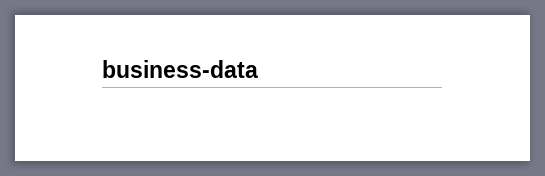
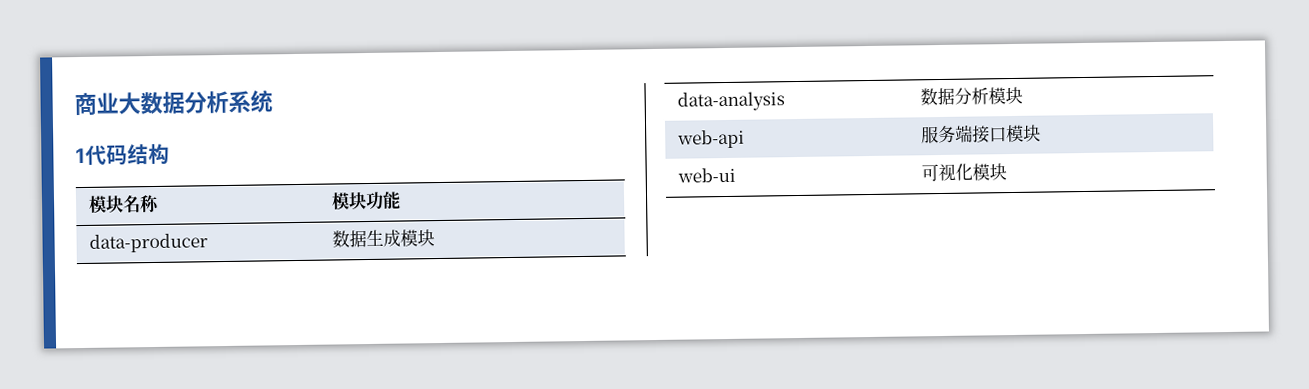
- business-data
+ 商业大数据分析系统
+ 1代码结构
+ 模块名称 | 模块功能
+ data-producer | 数据生成模块
+ data-analysis | 数据分析模块
+ web-api | 服务端接口模块
+ web-ui | 可视化模块

